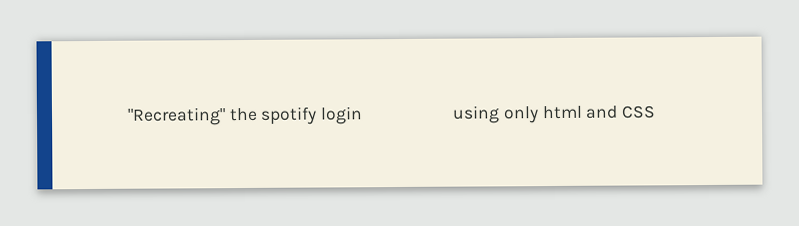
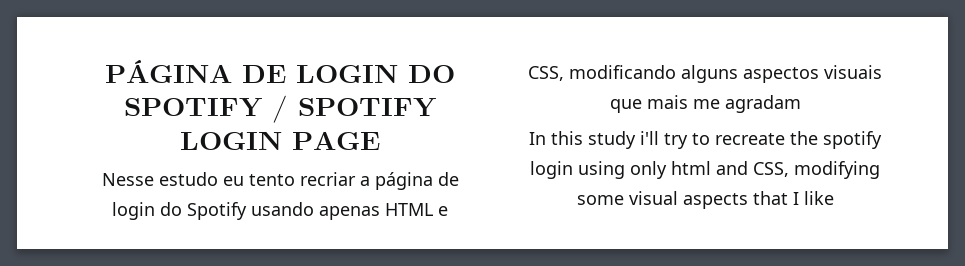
- "Recreating" the spotify login using only html and CSS
+ PÁGINA DE LOGIN DO SPOTIFY / SPOTIFY LOGIN PAGE
+ Nesse estudo eu tento recriar a página de login do Spotify usando apenas HTML e CSS, modificando alguns aspectos visuais que mais me agradam
+ In this study i'll try to recreate the spotify login using only html and CSS, modifying some visual aspects that I like

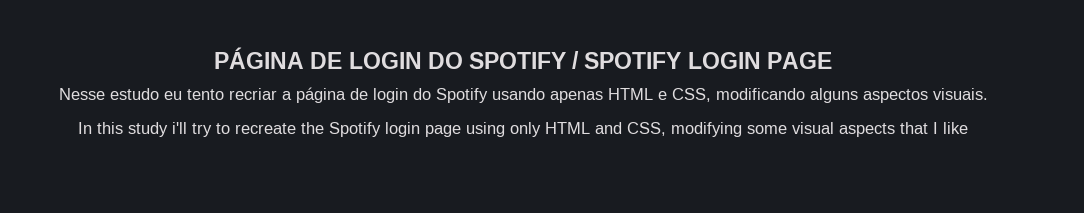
- Nesse estudo eu tento recriar a página de login do Spotify usando apenas HTML e CSS, modificando alguns aspectos visuais que mais me agradam
+ Nesse estudo eu tento recriar a página de login do Spotify usando apenas HTML e CSS, modificando alguns aspectos visuais.
- In this study i'll try to recreate the spotify login using only html and CSS, modifying some visual aspects that I like
+ In this study i'll try to recreate the Spotify login page using only HTML and CSS, modifying some visual aspects that I like

